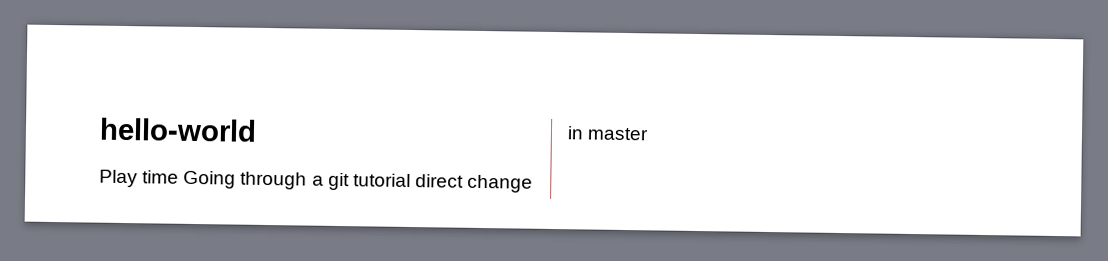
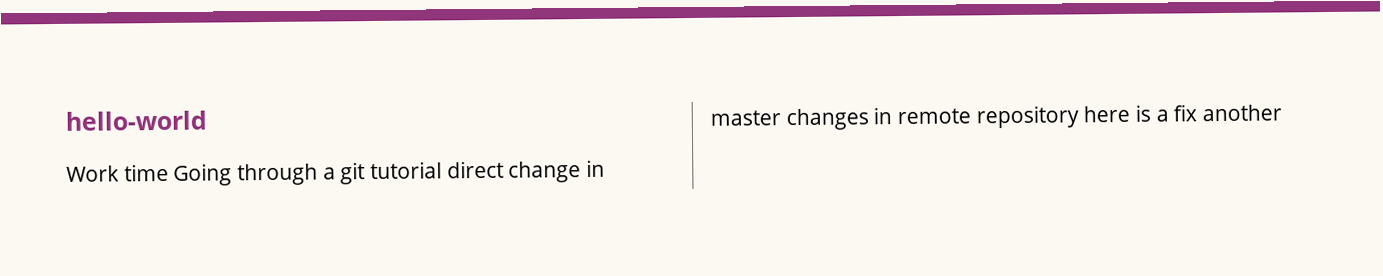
- Play time Going through a git tutorial direct change in master
+ Work time Going through a git tutorial direct change in master changes in remote repository here is a fix another

